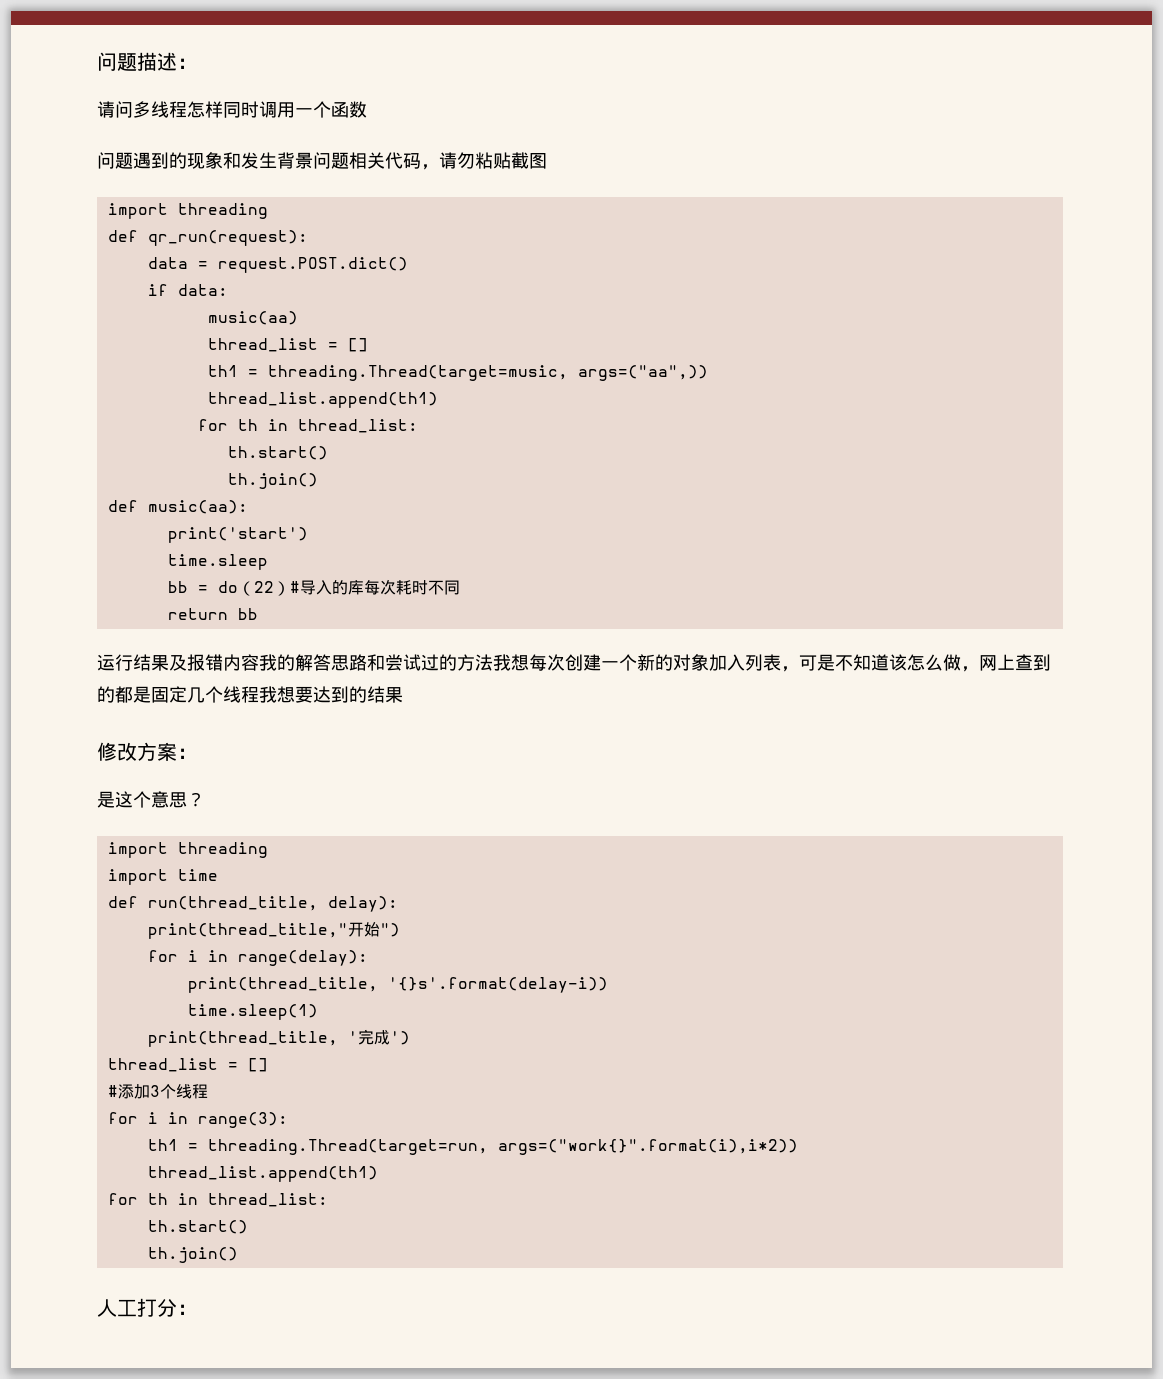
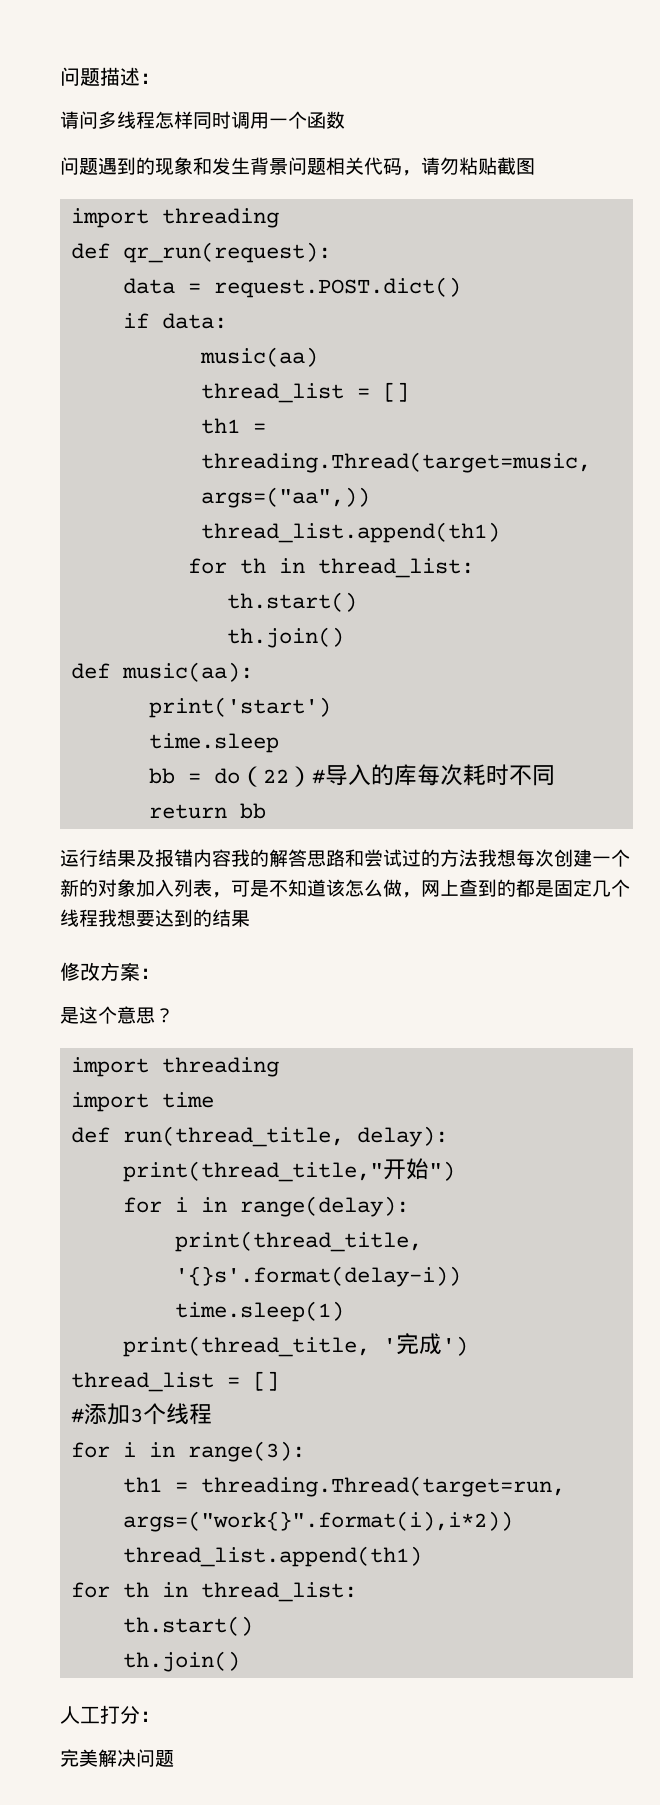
+ 完美解决问题

